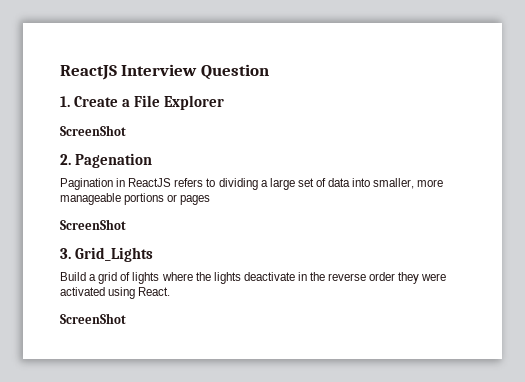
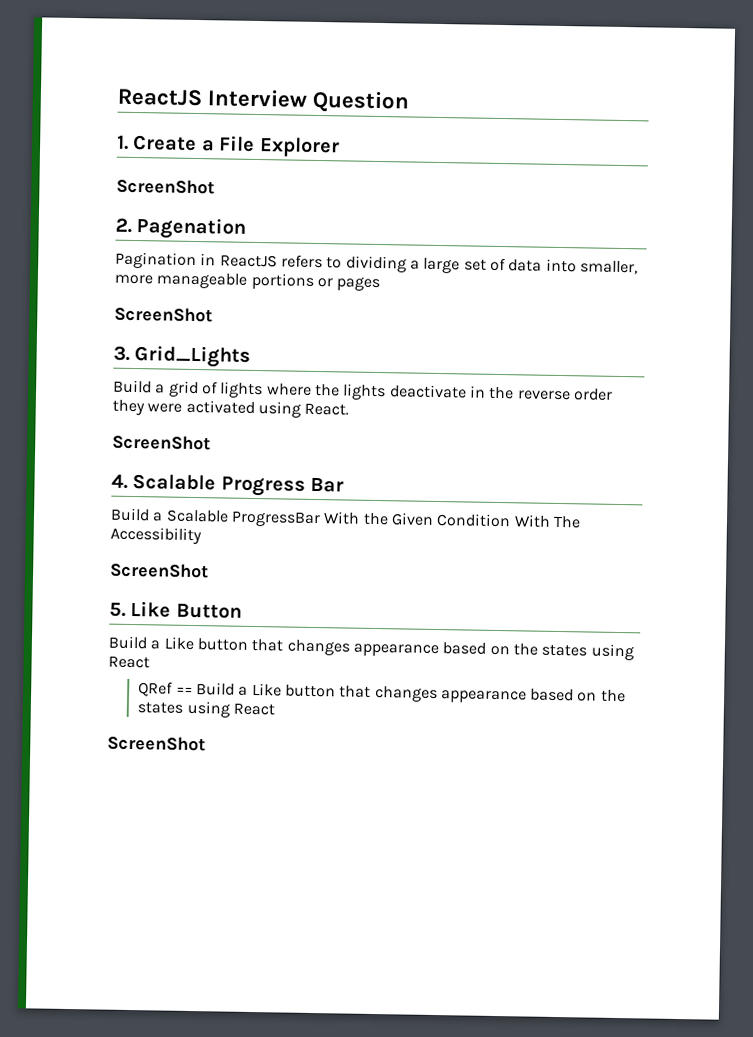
+ 4. Scalable Progress Bar
+ Build a Scalable ProgressBar With the Given Condition With The Accessibility
+ ScreenShot
+ 5. Like Button
+ Build a Like button that changes appearance based on the states using React
+ QRef == Build a Like button that changes appearance based on the states using React
+ ScreenShot

